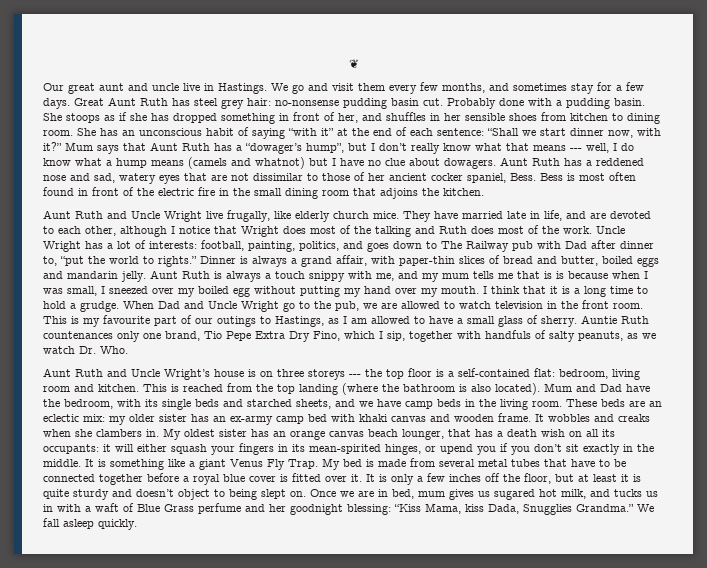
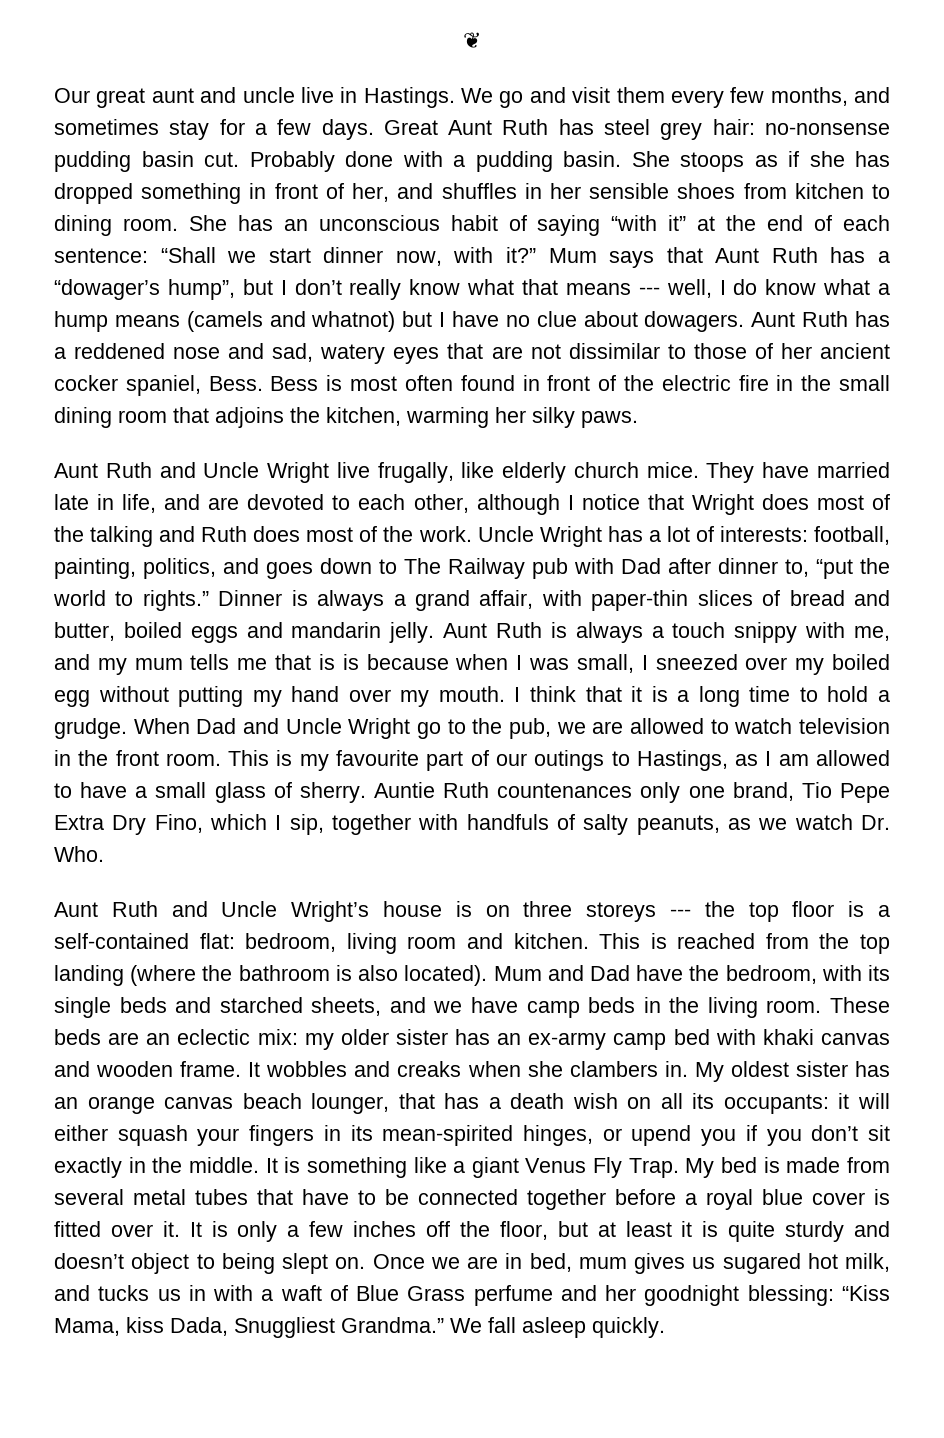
- Bess is most often found in front of the electric fire in the small dining room that adjoins the kitchen.
+ Bess is most often found in front of the electric fire in the small dining room that adjoins the kitchen, warming her silky paws.
- Once we are in bed, mum gives us sugared hot milk, and tucks us in with a waft of Blue Grass perfume and her goodnight blessing: “Kiss Mama, kiss Dada, Snugglies Grandma.”
+ Once we are in bed, mum gives us sugared hot milk, and tucks us in with a waft of Blue Grass perfume and her goodnight blessing: “Kiss Mama, kiss Dada, Snuggliest Grandma.”

